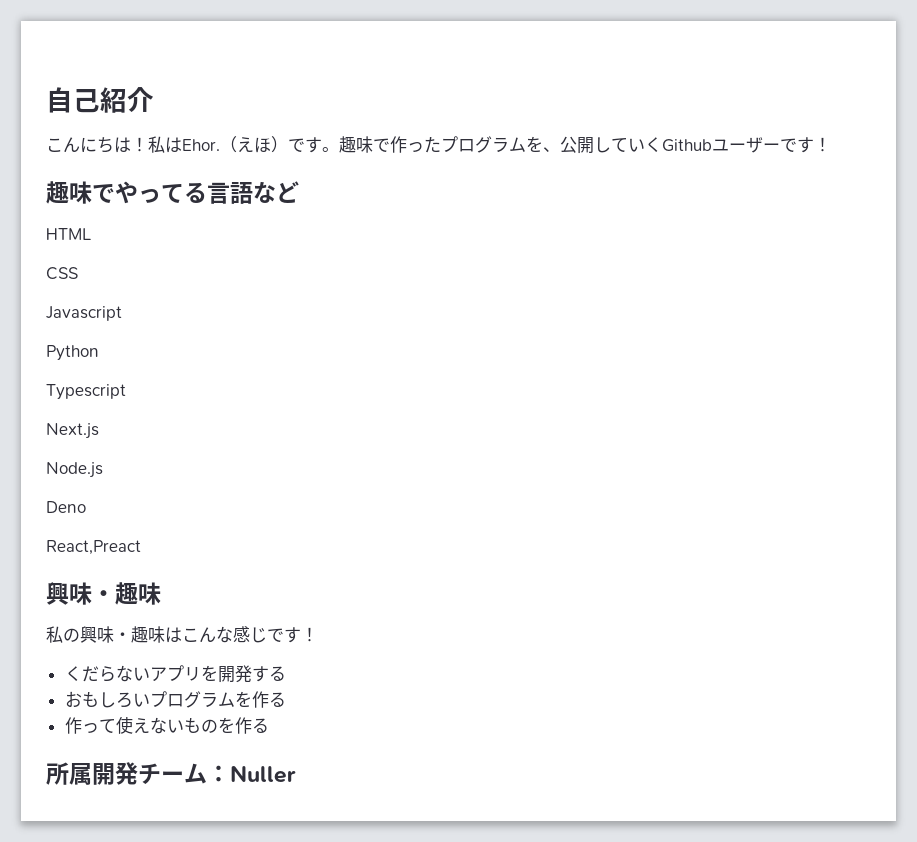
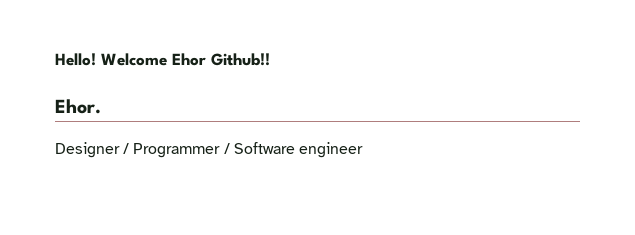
- 自己紹介
- こんにちは！私はEhor.（えほ）です。趣味で作ったプログラムを、公開していくGithubユーザーです！
- 趣味でやってる言語など
- HTML
- CSS
- Javascript
- Python
- Typescript
- Next.js
- Node.js
- Deno
- React,Preact
- 興味・趣味
- 私の興味・趣味はこんな感じです！
- くだらないアプリを開発する
- おもしろいプログラムを作る
- 作って使えないものを作る
- 所属開発チーム：Nuller
+ Hello! Welcome Ehor Github!!
+ Ehor.
+ Designer / Programmer / Software engineer

